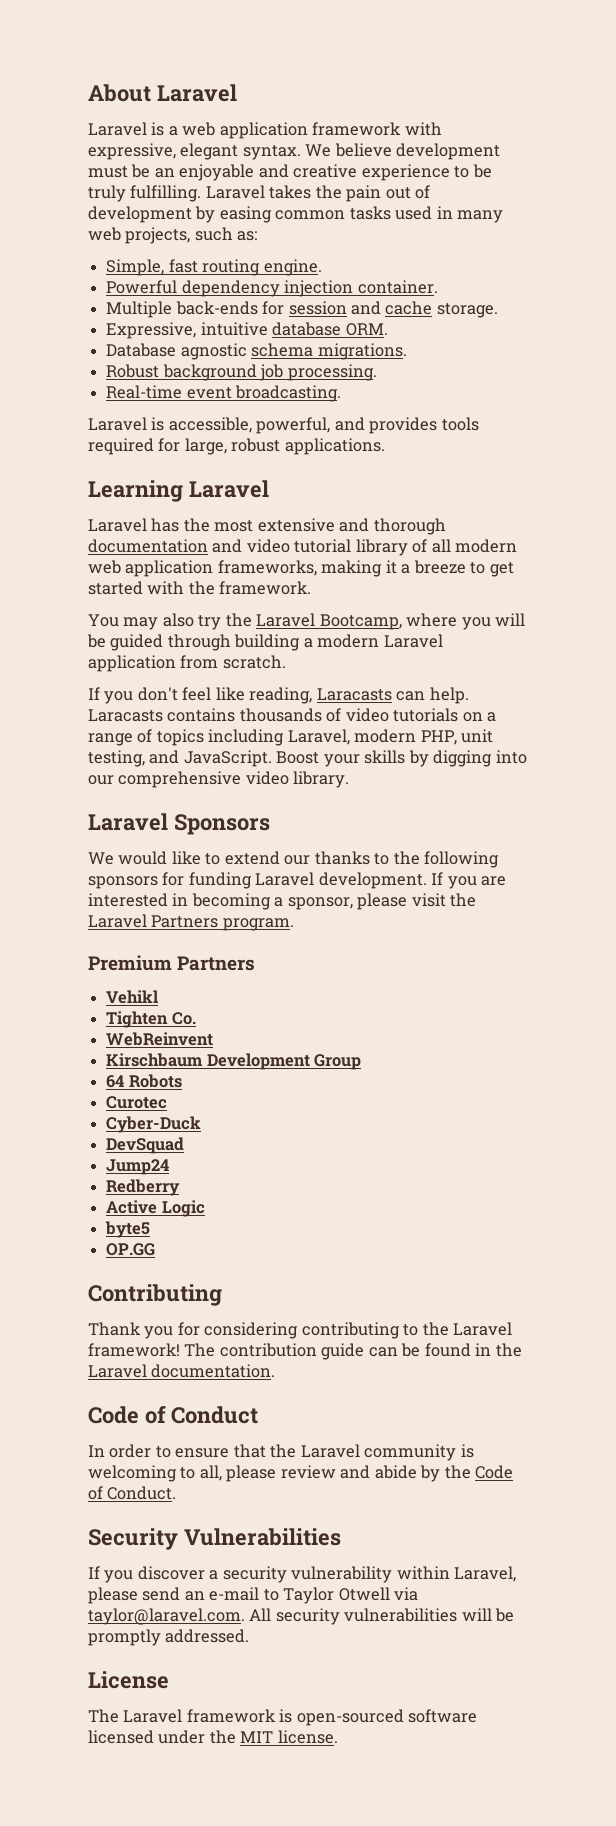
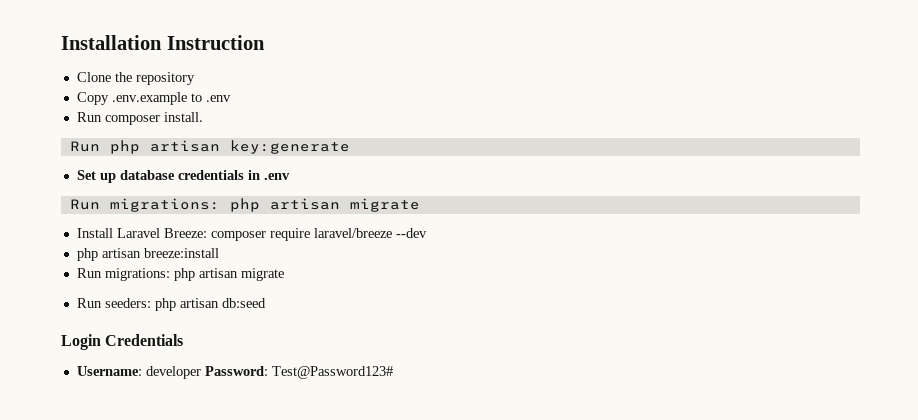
- About Laravel
- Laravel is a web application framework with expressive, elegant syntax. We believe development must be an enjoyable and creative experience to be truly fulfilling. Laravel takes the pain out of development by easing common tasks used in many web projects, such as:
- Simple, fast routing engine.
- Powerful dependency injection container.
- Multiple back-ends for session and cache storage.
- Expressive, intuitive database ORM.
- Database agnostic schema migrations.
- Robust background job processing.
- Real-time event broadcasting.
- Laravel is accessible, powerful, and provides tools required for large, robust applications.
- Learning Laravel
- Laravel has the most extensive and thorough documentation and video tutorial library of all modern web application frameworks, making it a breeze to get started with the framework.
- You may also try the Laravel Bootcamp, where you will be guided through building a modern Laravel application from scratch.
- If you don't feel like reading, Laracasts can help. Laracasts contains thousands of video tutorials on a range of topics including Laravel, modern PHP, unit testing, and JavaScript. Boost your skills by digging into our comprehensive video library.
- Laravel Sponsors
- We would like to extend our thanks to the following sponsors for funding Laravel development. If you are interested in becoming a sponsor, please visit the Laravel Partners program.
- Premium Partners
- Vehikl
- Tighten Co.
- WebReinvent
- Kirschbaum Development Group
- 64 Robots
- Curotec
- Cyber-Duck
- DevSquad
- Jump24
- Redberry
- Active Logic
- byte5
- OP.GG
- Contributing
- Thank you for considering contributing to the Laravel framework! The contribution guide can be found in the Laravel documentation.
- Code of Conduct
- In order to ensure that the Laravel community is welcoming to all, please review and abide by the Code of Conduct.
- Security Vulnerabilities
- If you discover a security vulnerability within Laravel, please send an e-mail to Taylor Otwell via taylor@laravel.com. All security vulnerabilities will be promptly addressed.
- License
- The Laravel framework is open-sourced software licensed under the MIT license.
+ Installation Instruction
+ Clone the repository
+ Copy .env.example to .env
+ Run composer install.
+ Run php artisan key:generate
+ Set up database credentials in .env
+ Run migrations: php artisan migrate
+ Install Laravel Breeze: composer require laravel/breeze --dev
+ php artisan breeze:install
+ Run migrations: php artisan migrate
+ Run seeders: php artisan db:seed
+ Login Credentials
+ Username: developer Password: Test@Password123#

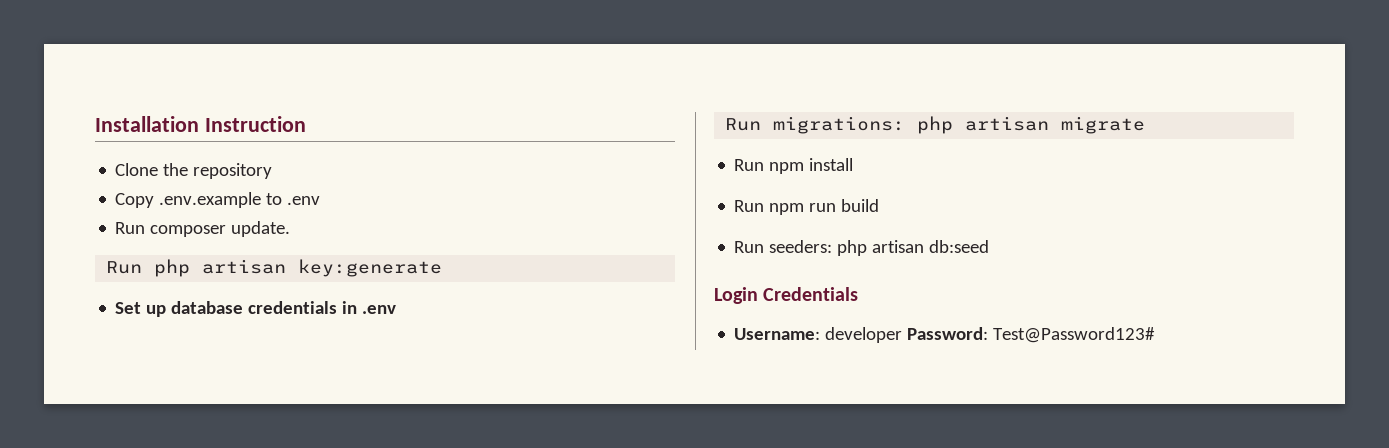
- Run composer install.
+ Run composer update.
- Install Laravel Breeze: composer require laravel/breeze --dev
- php artisan breeze:install
- Run migrations: php artisan migrate
+ Run npm install
+ Run npm run build

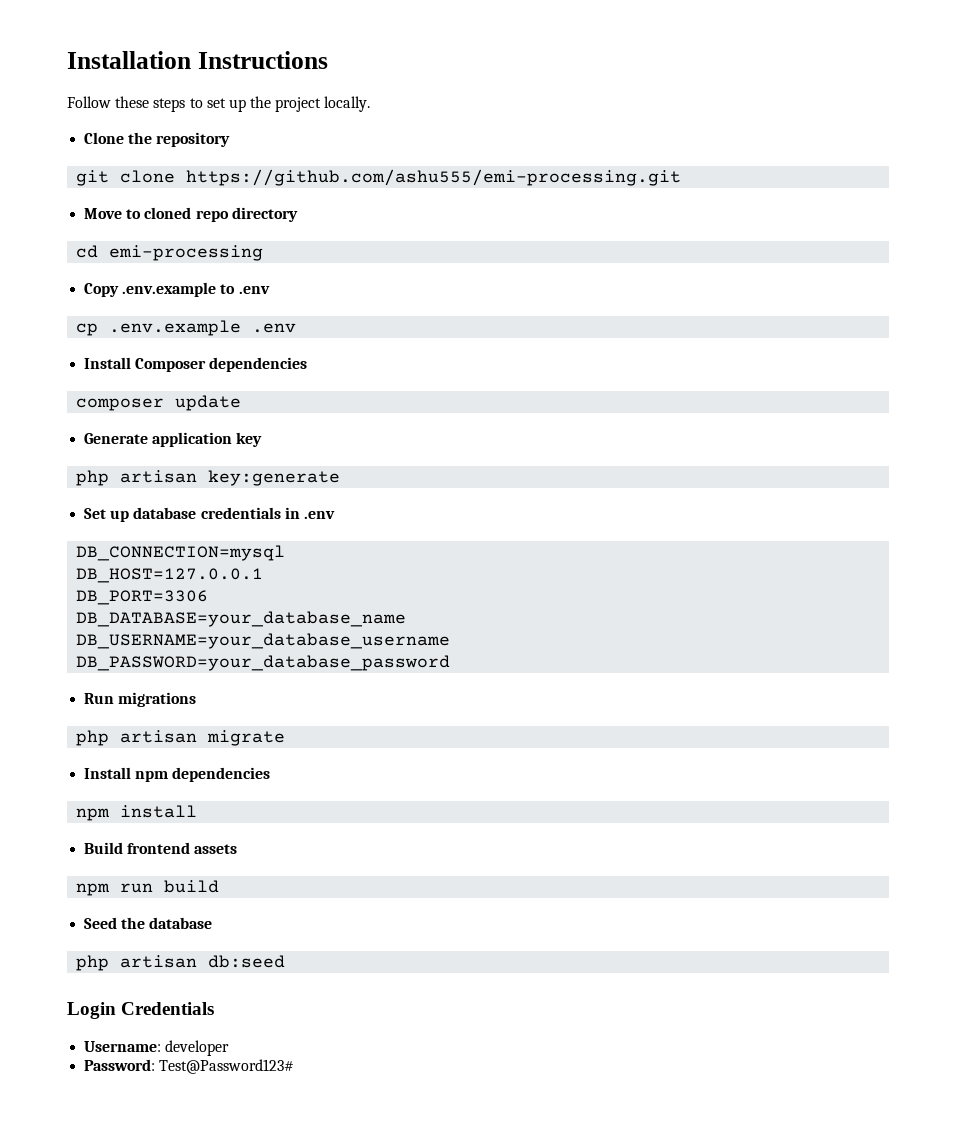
- Installation Instruction
+ Installation Instructions
+ Follow these steps to set up the project locally.
  Clone the repository
+ git clone https://github.com/ashu555/emi-processing.git
+ Move to cloned repo directory
+ cd emi-processing
  Copy .env.example to .env
- Run composer update.
- Run php artisan key:generate
+ cp .env.example .env
+ Install Composer dependencies
+ composer update
+ Generate application key
+ php artisan key:generate
- Run migrations: php artisan migrate
+ DB_CONNECTION=mysql
+ DB_HOST=127.0.0.1
+ DB_PORT=3306
+ DB_DATABASE=your_database_name
+ DB_USERNAME=your_database_username
+ DB_PASSWORD=your_database_password
+ Run migrations
+ php artisan migrate
- Run npm install
+ Install npm dependencies
+ npm install
- Run npm run build
+ Build frontend assets
+ npm run build
- Run seeders: php artisan db:seed
+ Seed the database
+ php artisan db:seed
- Username: developer Password: Test@Password123#
+ Username: developer
+ Password: Test@Password123#

